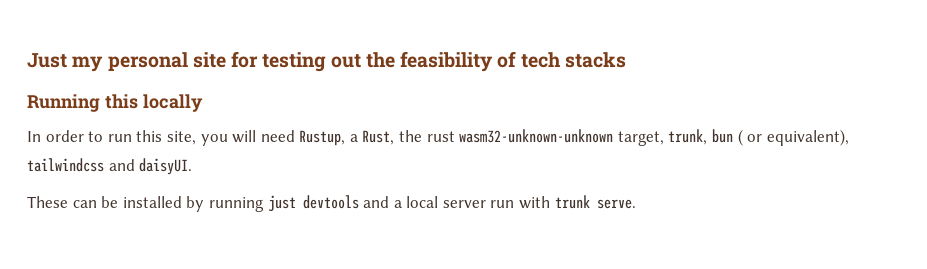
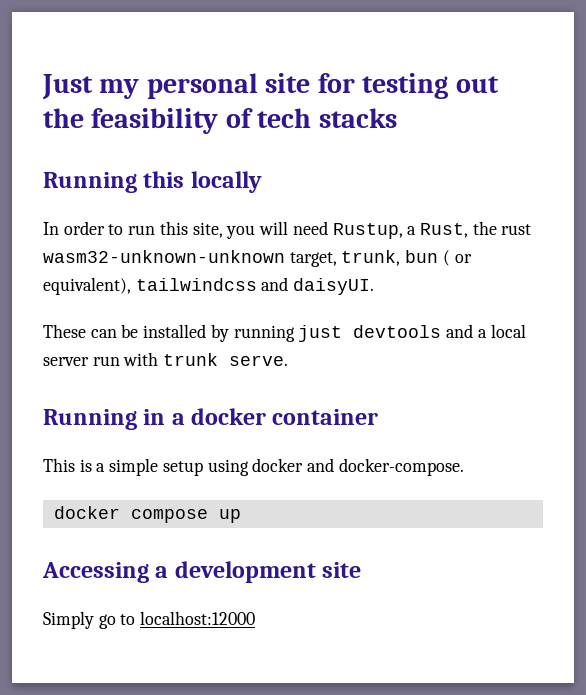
+ Running in a docker container
+ This is a simple setup using docker and docker-compose.
+ docker compose up
+ Accessing a development site
+ Simply go to localhost:12000

